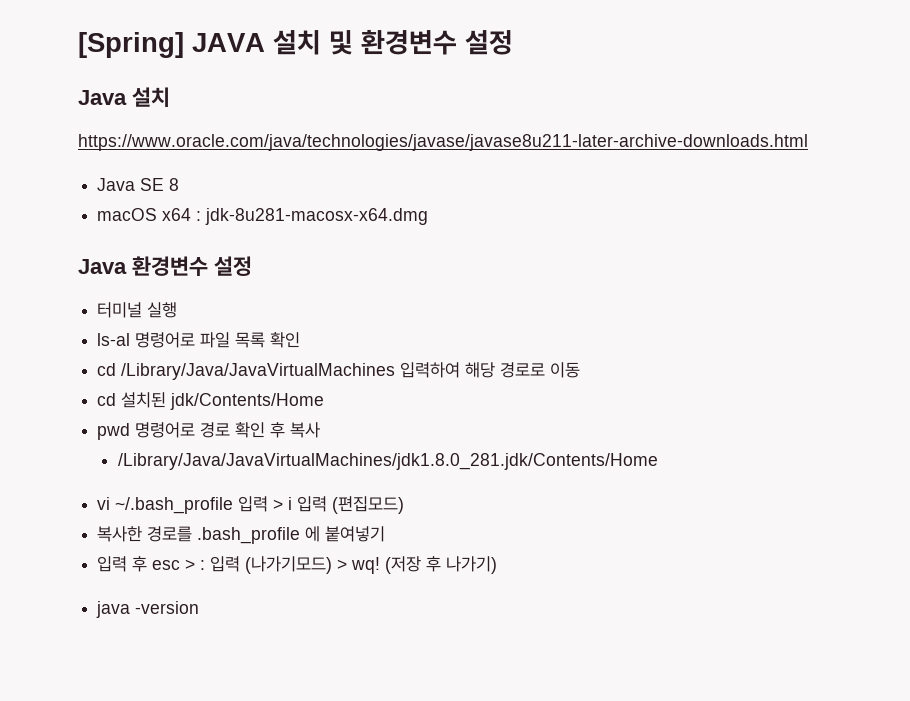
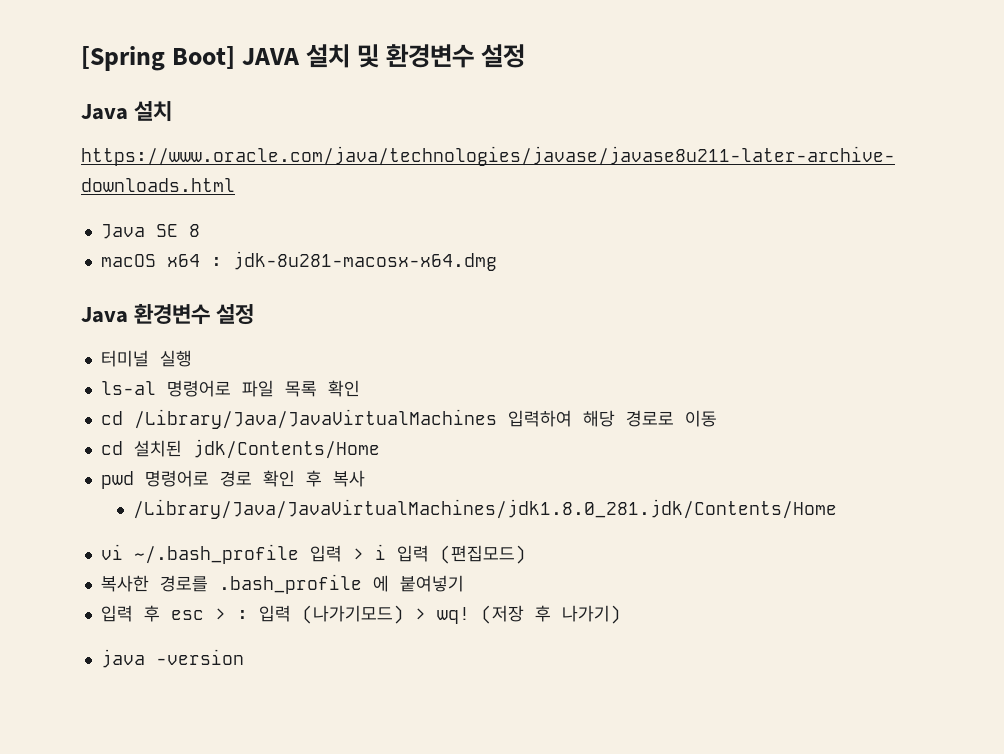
- [Spring] JAVA 설치 및 환경변수 설정
+ [Spring Boot] JAVA 설치 및 환경변수 설정

